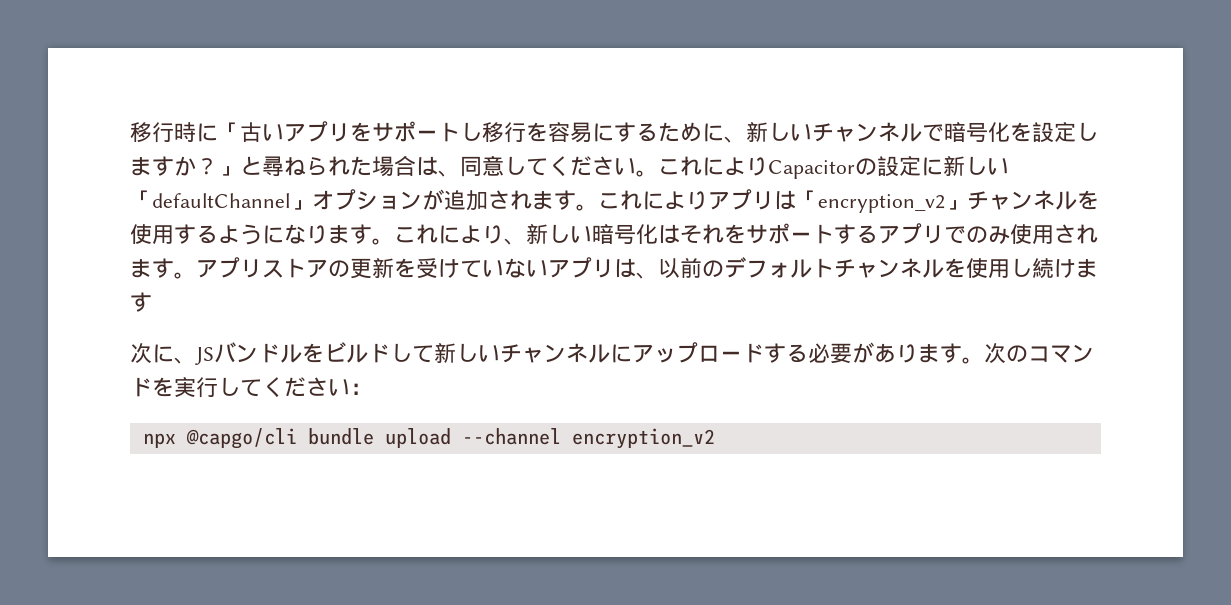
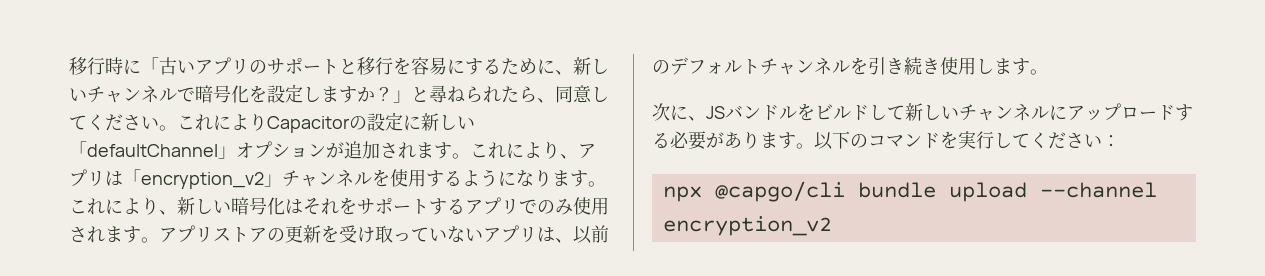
- 移行時に「古いアプリをサポートし移行を容易にするために、新しいチャンネルで暗号化を設定しますか？」と尋ねられた場合は、同意してください。
+ 移行時に「古いアプリのサポートと移行を容易にするために、新しいチャンネルで暗号化を設定しますか？」と尋ねられたら、同意してください。
- これによりアプリは「encryption_v2」チャンネルを使用するようになります。
+ これにより、アプリは「encryption_v2」チャンネルを使用するようになります。
- アプリストアの更新を受けていないアプリは、以前のデフォルトチャンネルを使用し続けます
+ アプリストアの更新を受け取っていないアプリは、以前のデフォルトチャンネルを引き続き使用します。
- 次のコマンドを実行してください：
+ 以下のコマンドを実行してください：

